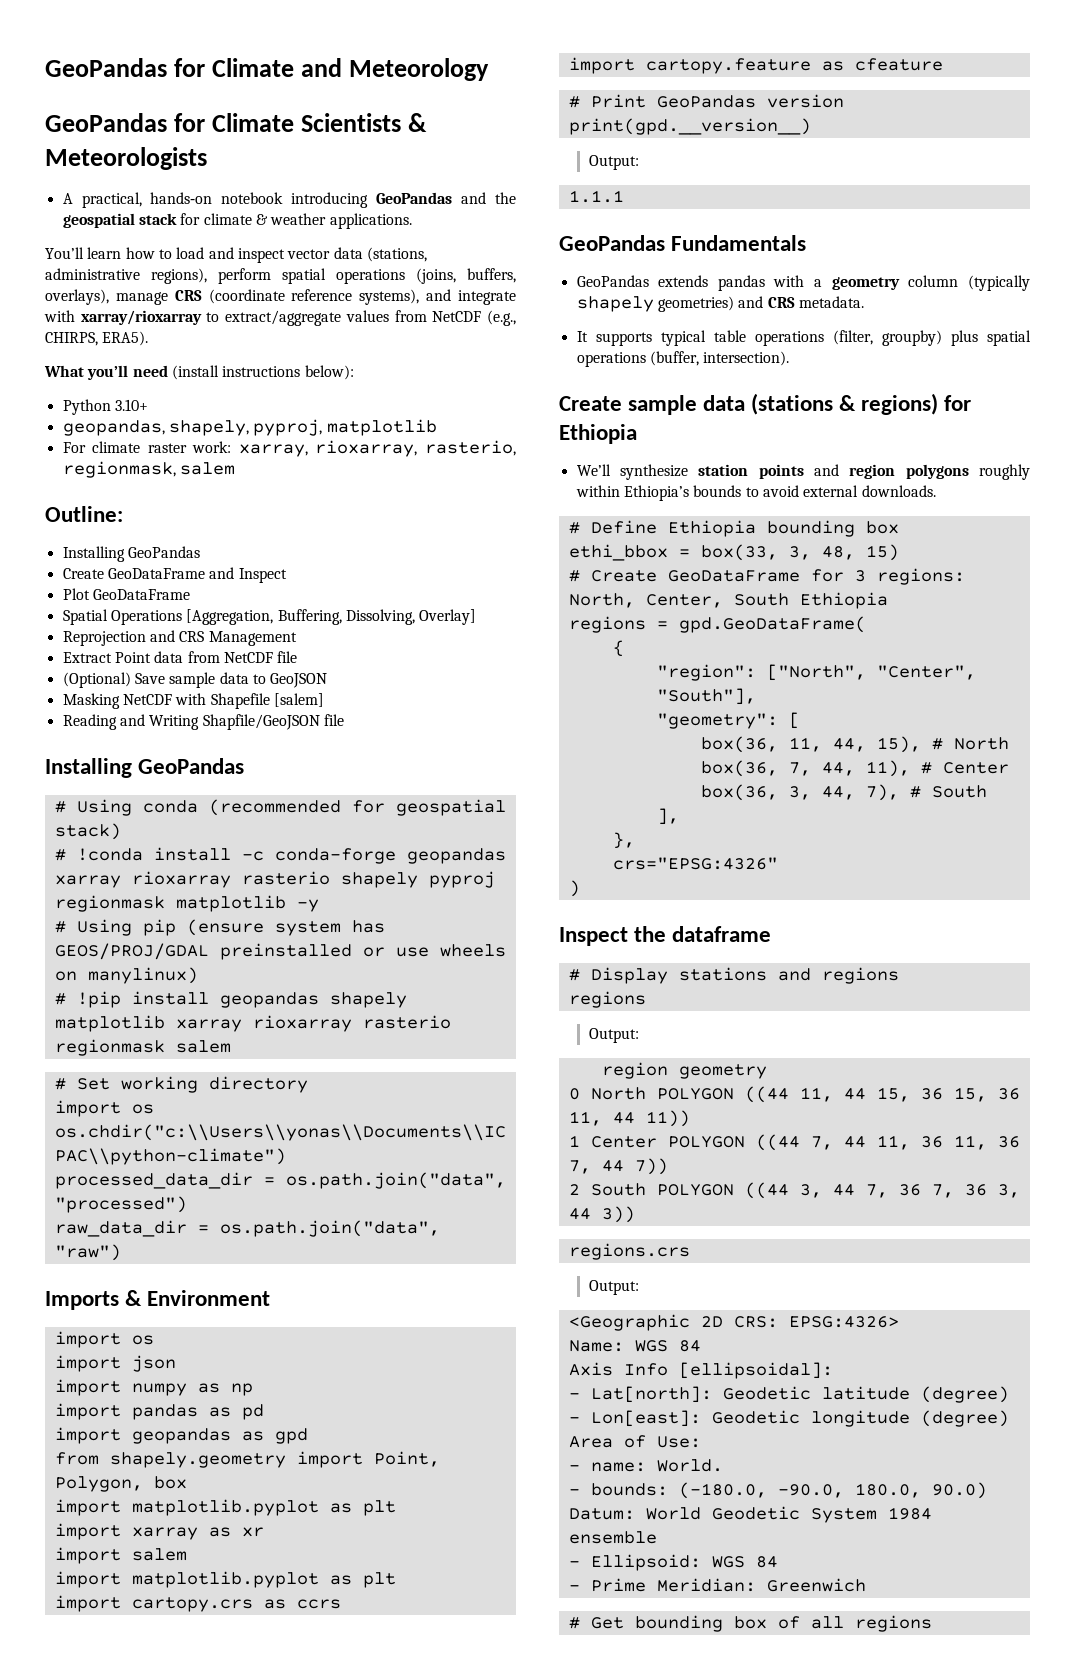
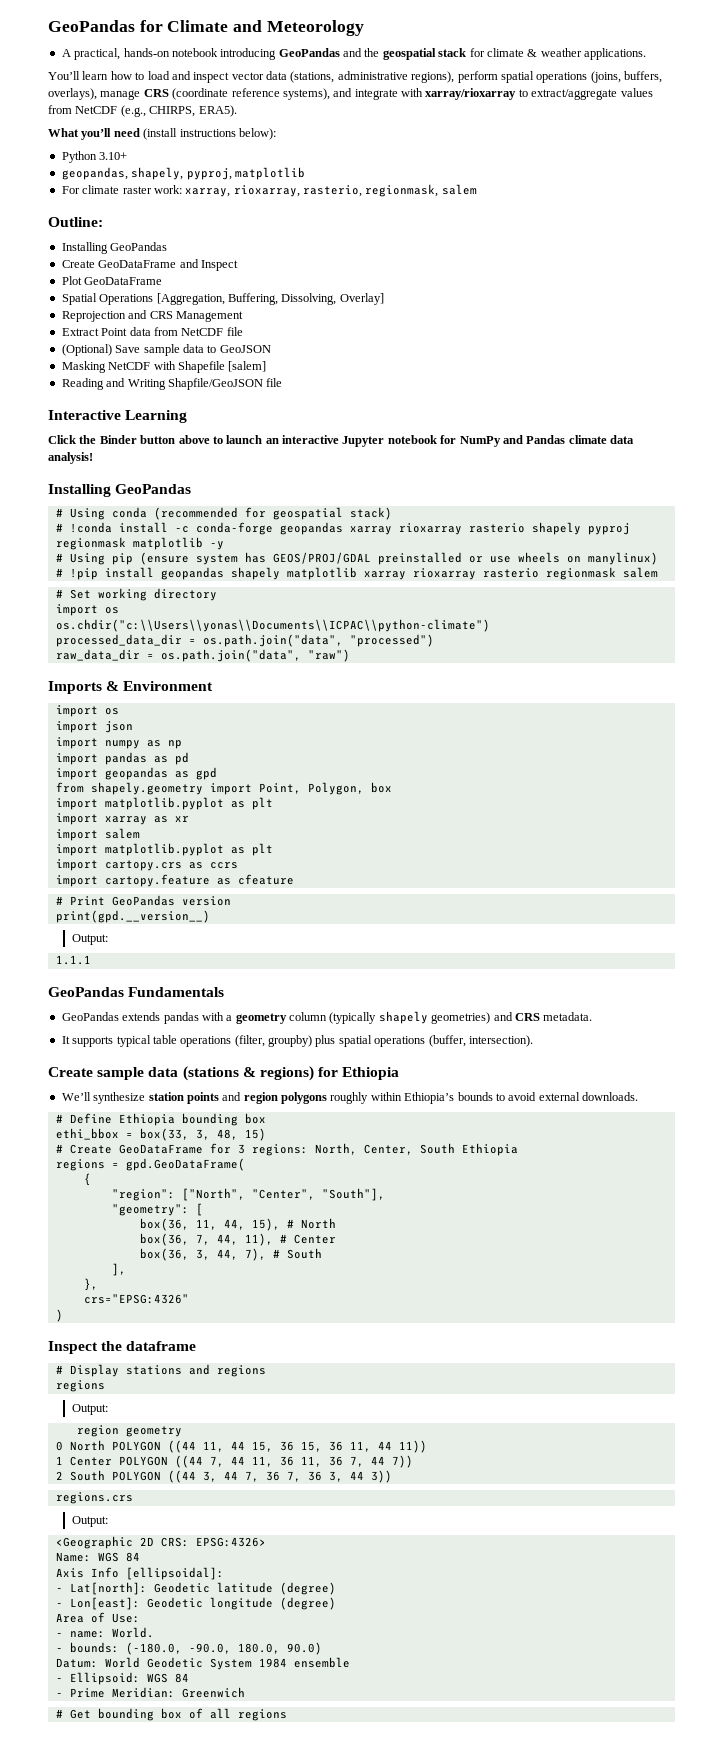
- GeoPandas for Climate Scientists & Meteorologists
+ Interactive Learning
+ Click the Binder button above to launch an interactive Jupyter notebook for NumPy and Pandas climate data analysis!

